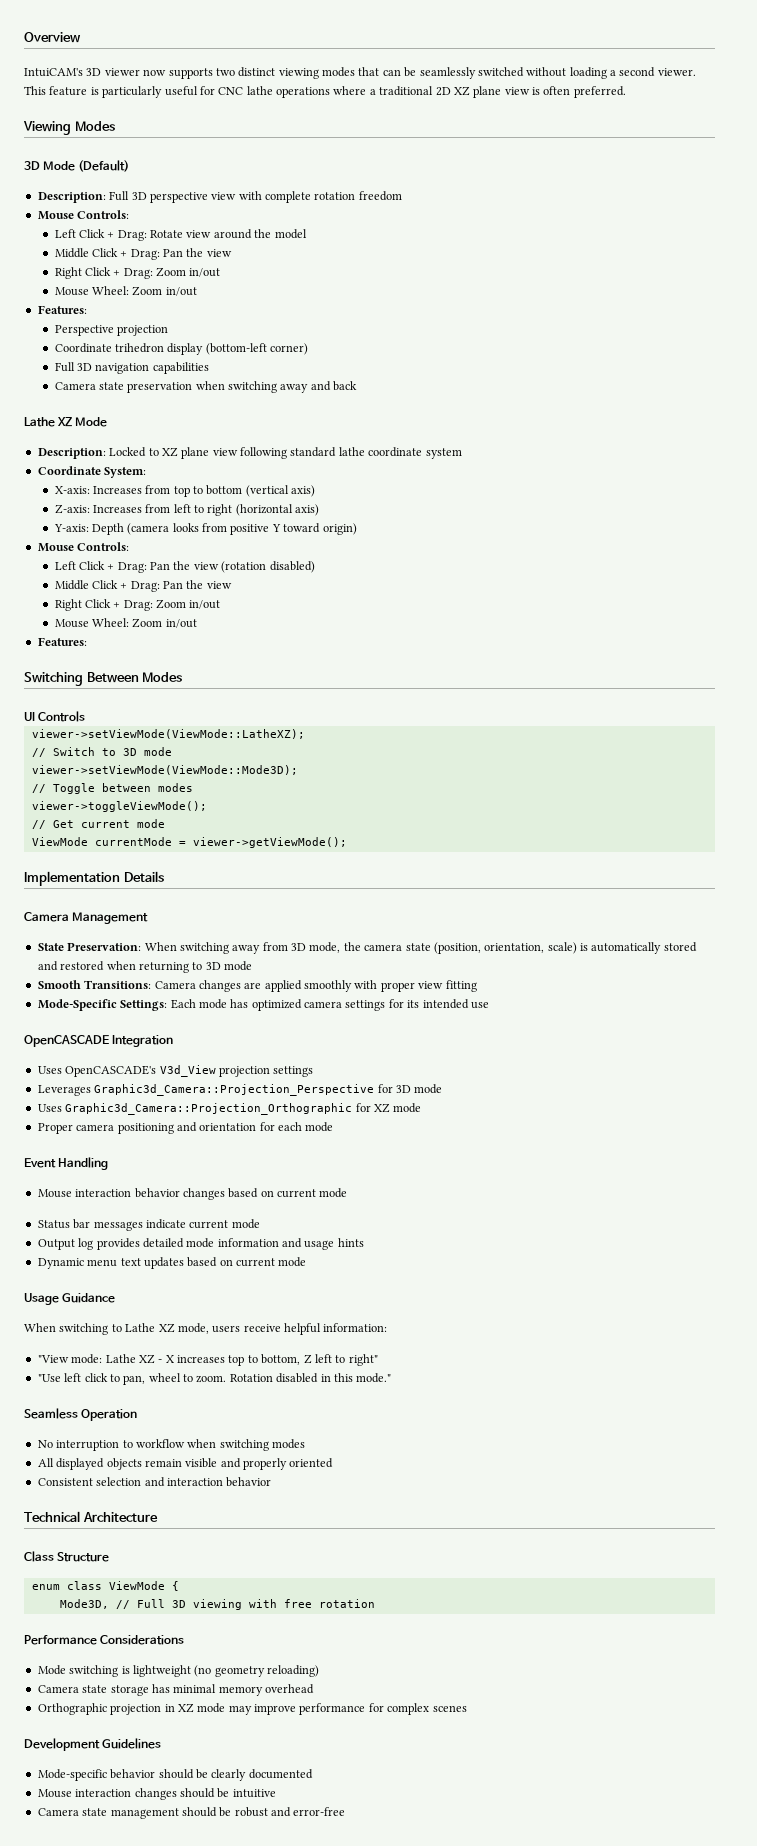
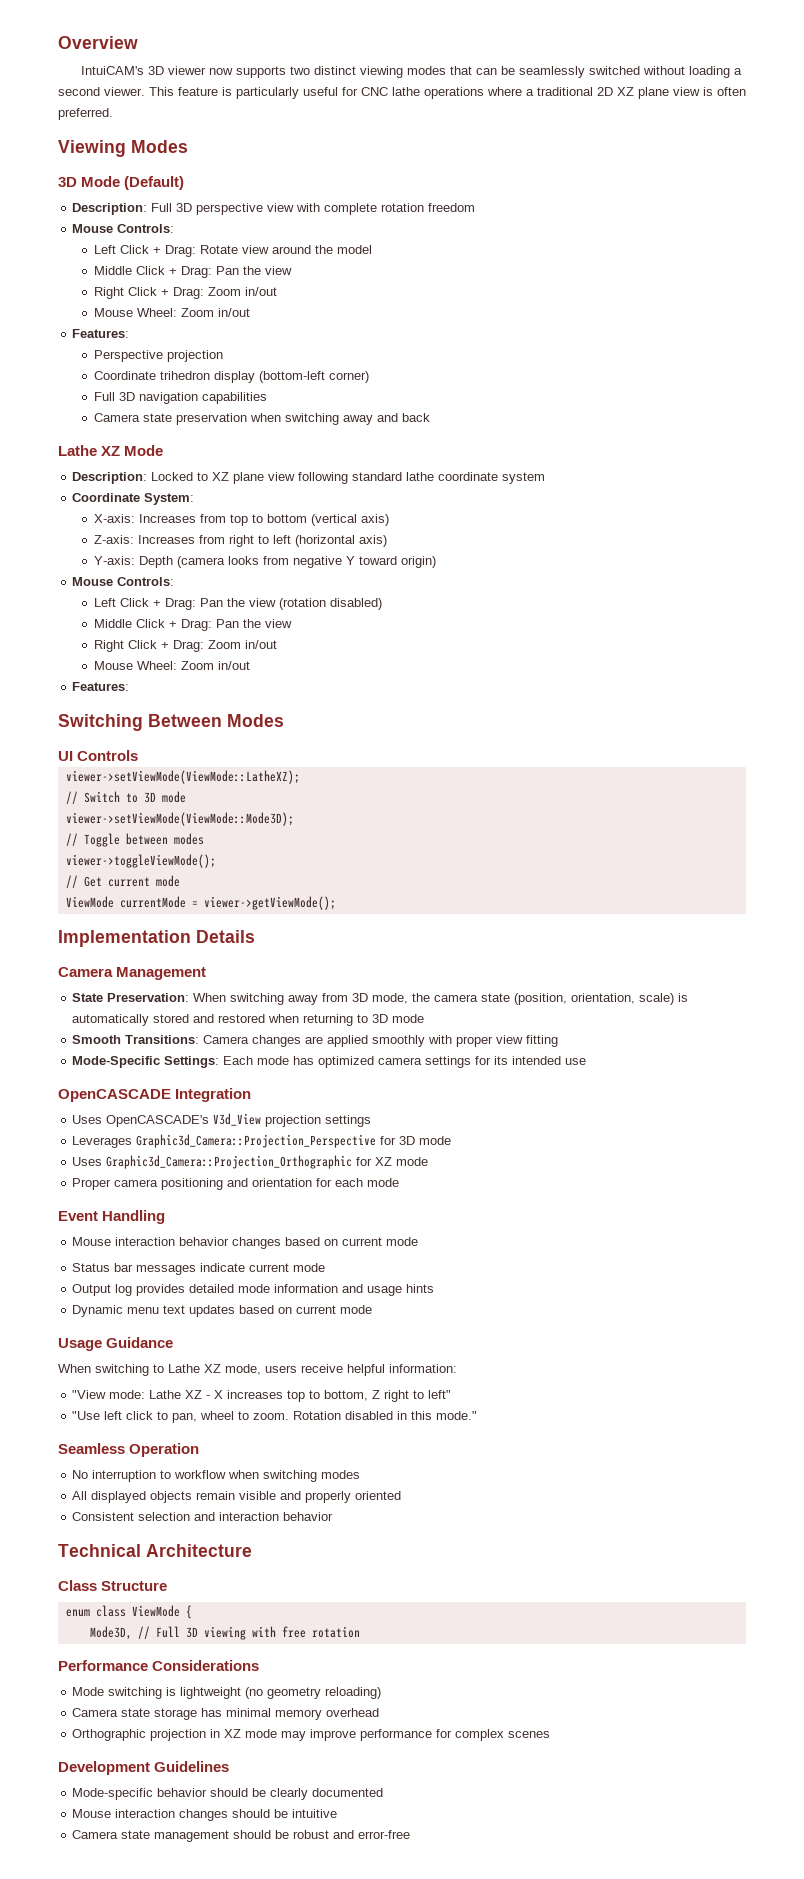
- Z-axis: Increases from left to right (horizontal axis)
+ Z-axis: Increases from right to left (horizontal axis)
- Y-axis: Depth (camera looks from positive Y toward origin)
+ Y-axis: Depth (camera looks from negative Y toward origin)
- "View mode: Lathe XZ - X increases top to bottom, Z left to right"
+ "View mode: Lathe XZ - X increases top to bottom, Z right to left"

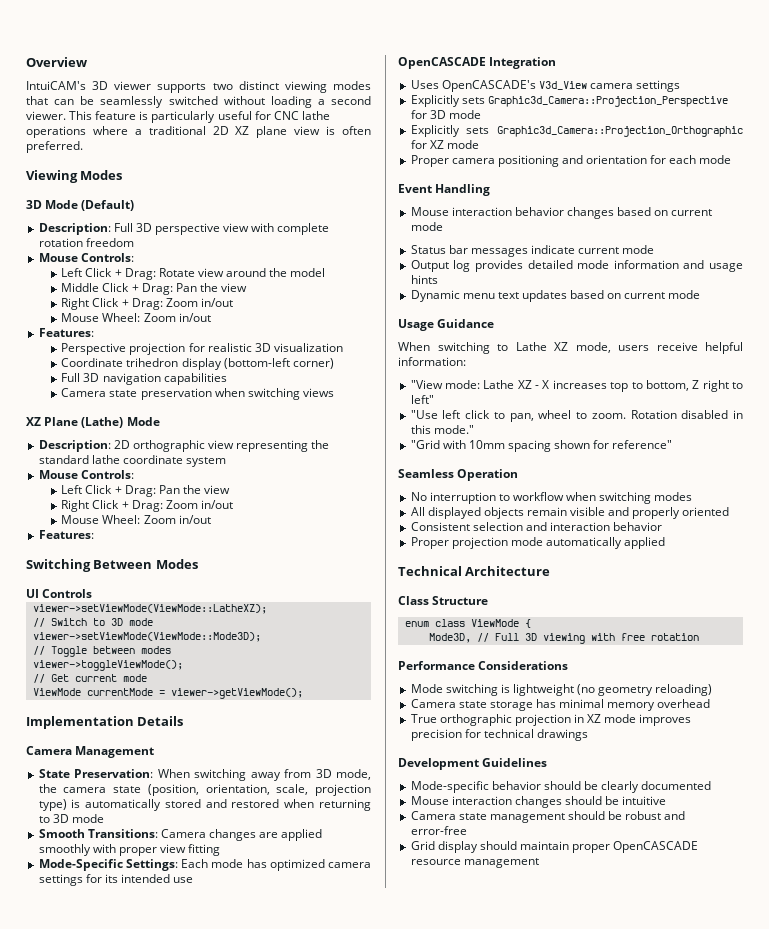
- IntuiCAM's 3D viewer now supports two distinct viewing modes that can be seamlessly switched without loading a second viewer.
+ IntuiCAM's 3D viewer supports two distinct viewing modes that can be seamlessly switched without loading a second viewer.
- Perspective projection
+ Perspective projection for realistic 3D visualization
- Camera state preservation when switching away and back
- Lathe XZ Mode
- Description: Locked to XZ plane view following standard lathe coordinate system
- Coordinate System:
- X-axis: Increases from top to bottom (vertical axis)
- Z-axis: Increases from right to left (horizontal axis)
- Y-axis: Depth (camera looks from negative Y toward origin)
+ Camera state preservation when switching views
+ XZ Plane (Lathe) Mode
+ Description: 2D orthographic view representing the standard lathe coordinate system
- Left Click + Drag: Pan the view (rotation disabled)
- Middle Click + Drag: Pan the view
+ Left Click + Drag: Pan the view
- State Preservation: When switching away from 3D mode, the camera state (position, orientation, scale) is automatically stored and restored when returning to 3D mode
+ State Preservation: When switching away from 3D mode, the camera state (position, orientation, scale, projection type) is automatically stored and restored when returning to 3D mode
- Uses OpenCASCADE's V3d_View projection settings
+ Uses OpenCASCADE's V3d_View camera settings
- Leverages Graphic3d_Camera::Projection_Perspective for 3D mode
+ Explicitly sets Graphic3d_Camera::Projection_Perspective for 3D mode
- Uses Graphic3d_Camera::Projection_Orthographic for XZ mode
+ Explicitly sets Graphic3d_Camera::Projection_Orthographic for XZ mode
+ "Grid with 10mm spacing shown for reference"
+ Proper projection mode automatically applied
- Orthographic projection in XZ mode may improve performance for complex scenes
+ True orthographic projection in XZ mode improves precision for technical drawings
+ Grid display should maintain proper OpenCASCADE resource management

